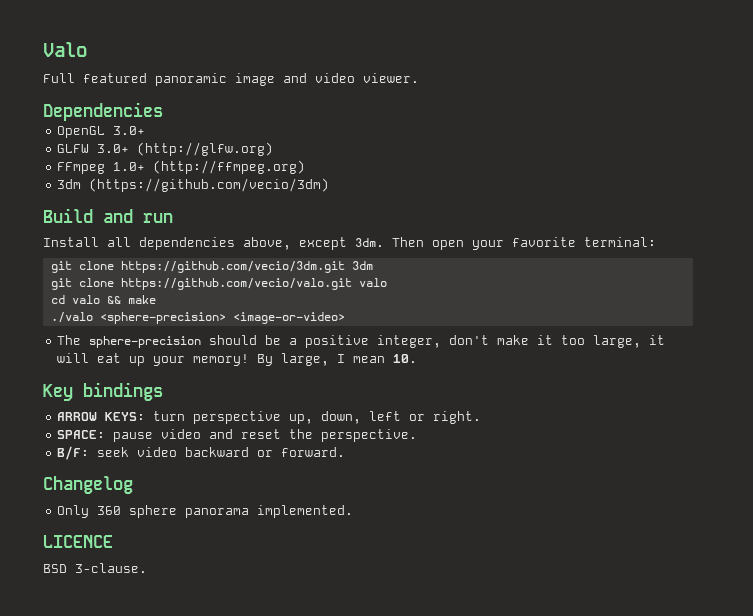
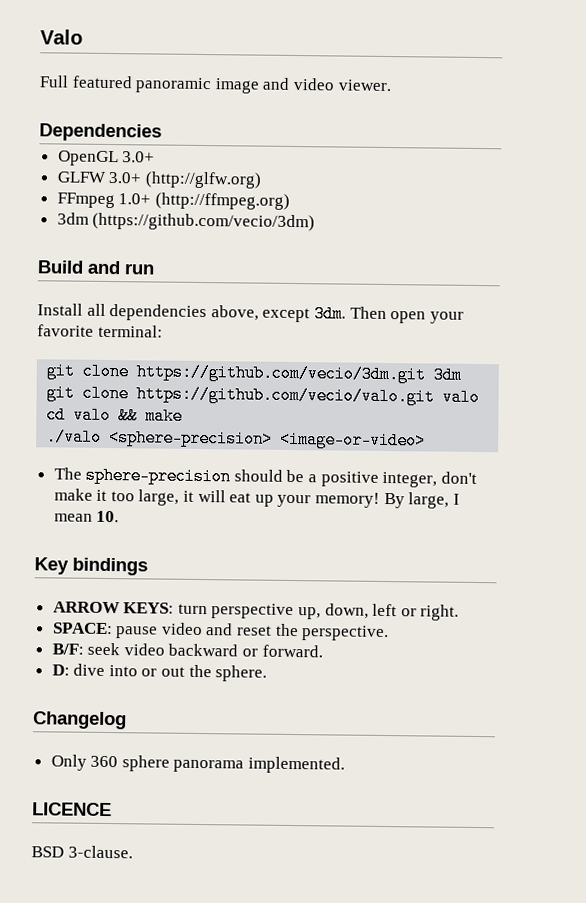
+ D: dive into or out the sphere.

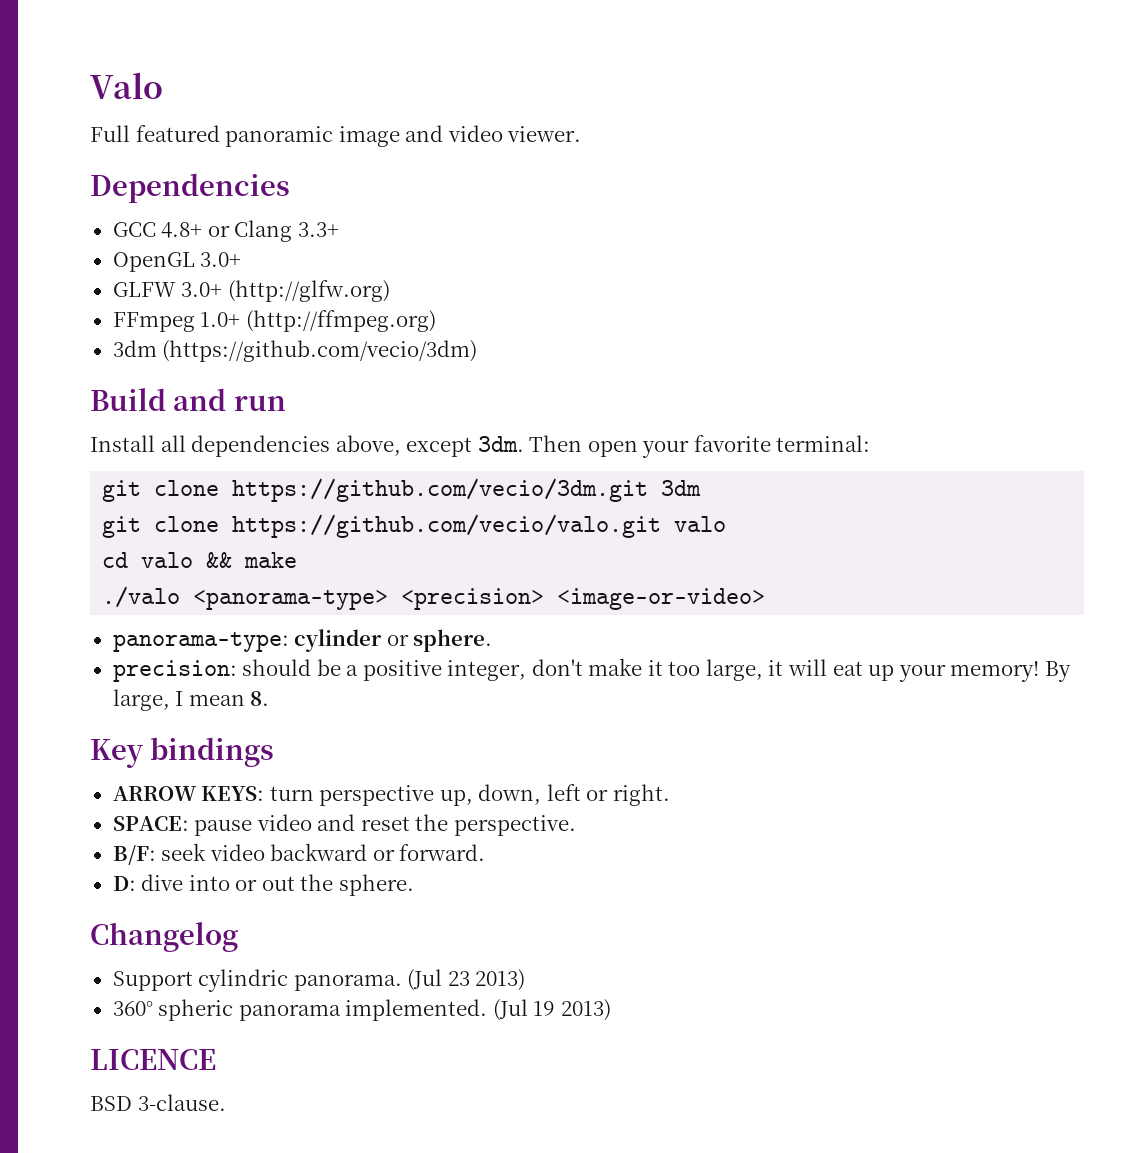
+ GCC 4.8+ or Clang 3.3+
- ./valo <sphere-precision> <image-or-video>
+ ./valo <panorama-type> <precision> <image-or-video>
- The sphere-precision should be a positive integer, don't make it too large, it will eat up your memory!
+ panorama-type: cylinder or sphere.
+ precision: should be a positive integer, don't make it too large, it will eat up your memory!
- By large, I mean 10.
+ By large, I mean 8.
- Only 360 sphere panorama implemented.
+ Support cylindric panorama. (Jul 23 2013)
+ 360° spheric panorama implemented. (Jul 19 2013)

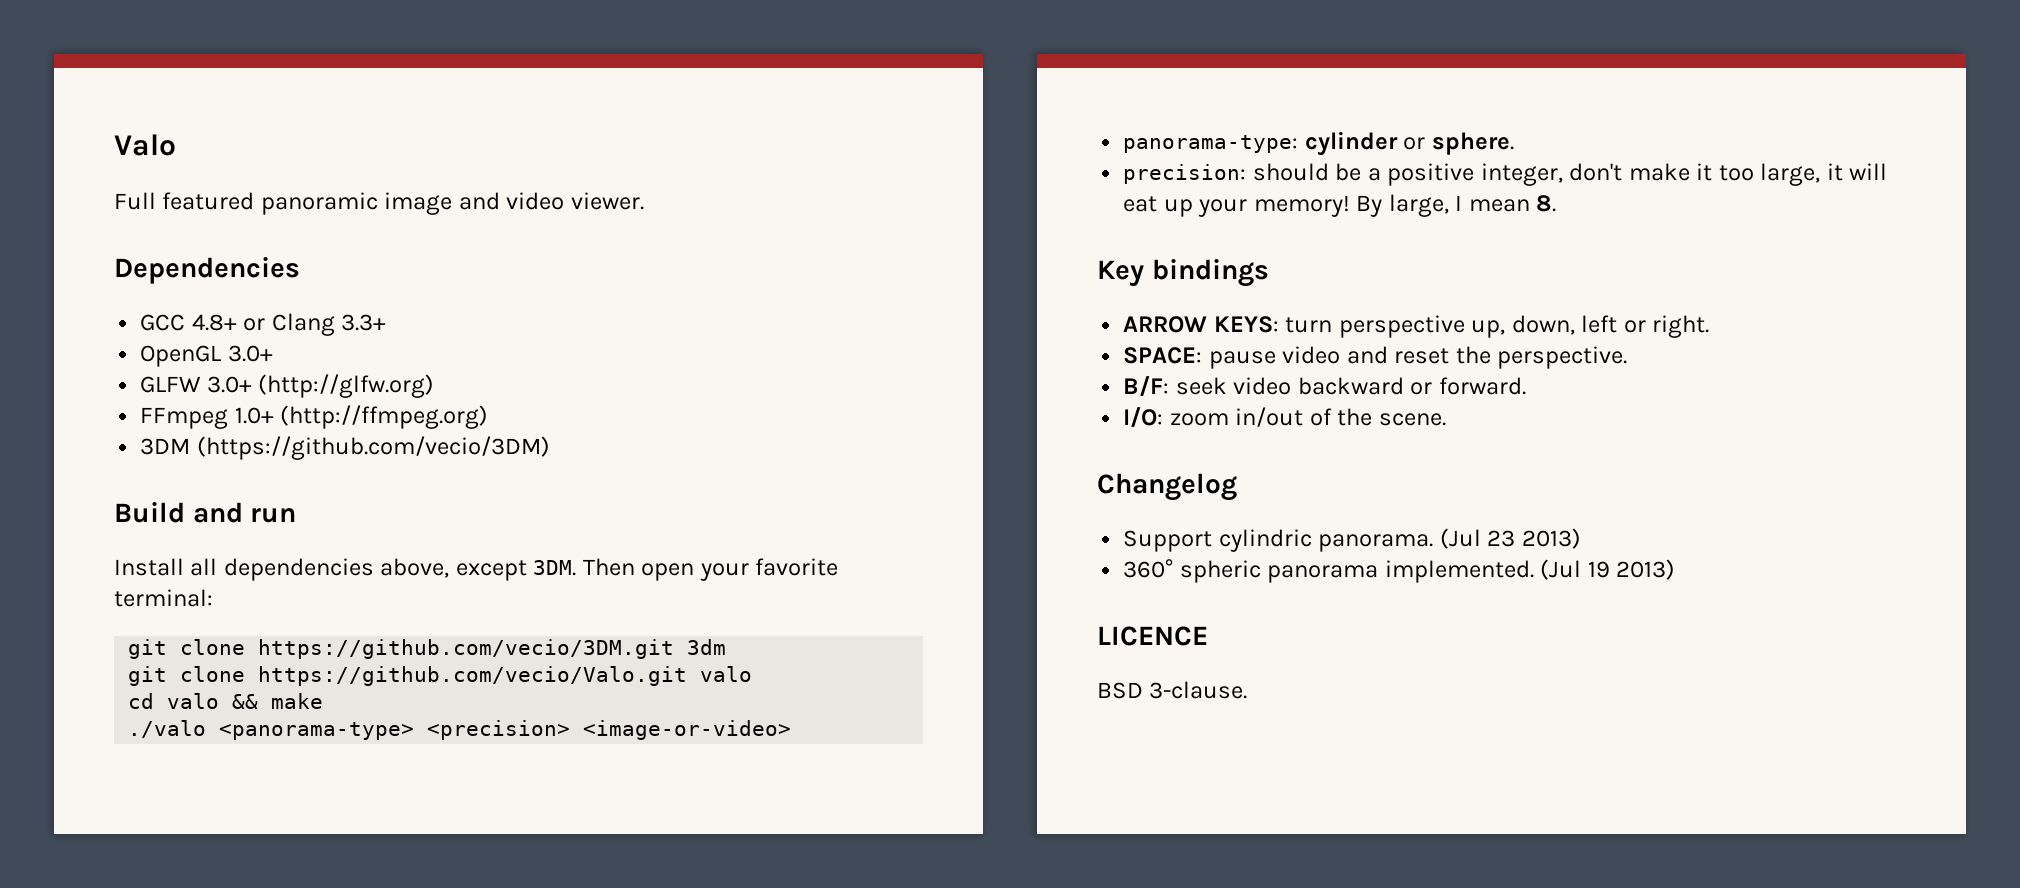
- 3dm (https://github.com/vecio/3dm)
+ 3DM (https://github.com/vecio/3DM)
- Install all dependencies above, except 3dm.
+ Install all dependencies above, except 3DM.
- git clone https://github.com/vecio/3dm.git 3dm
+ git clone https://github.com/vecio/3DM.git 3dm
- git clone https://github.com/vecio/valo.git valo
+ git clone https://github.com/vecio/Valo.git valo
- D: dive into or out the sphere.
+ I/O: zoom in/out of the scene.

